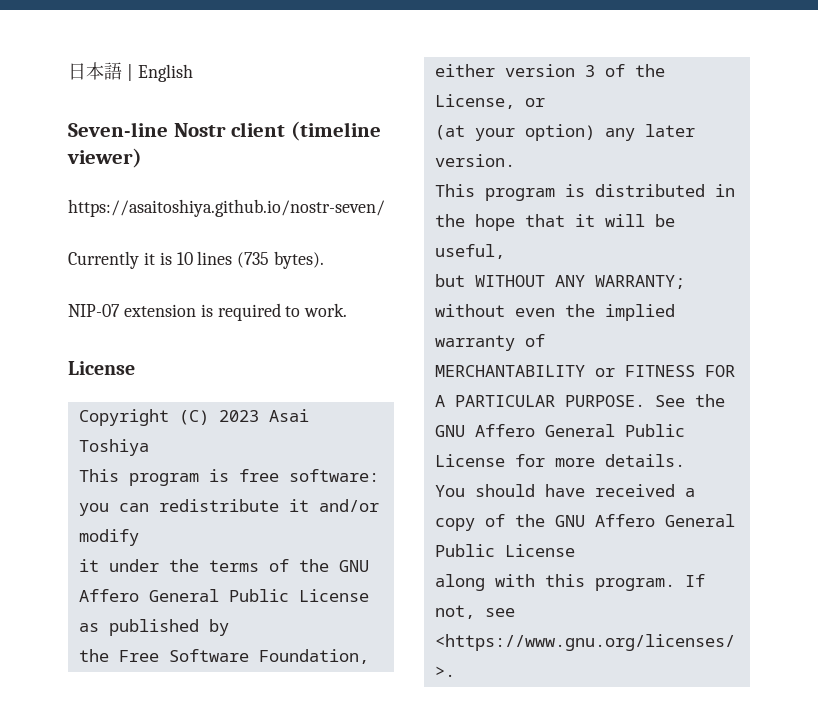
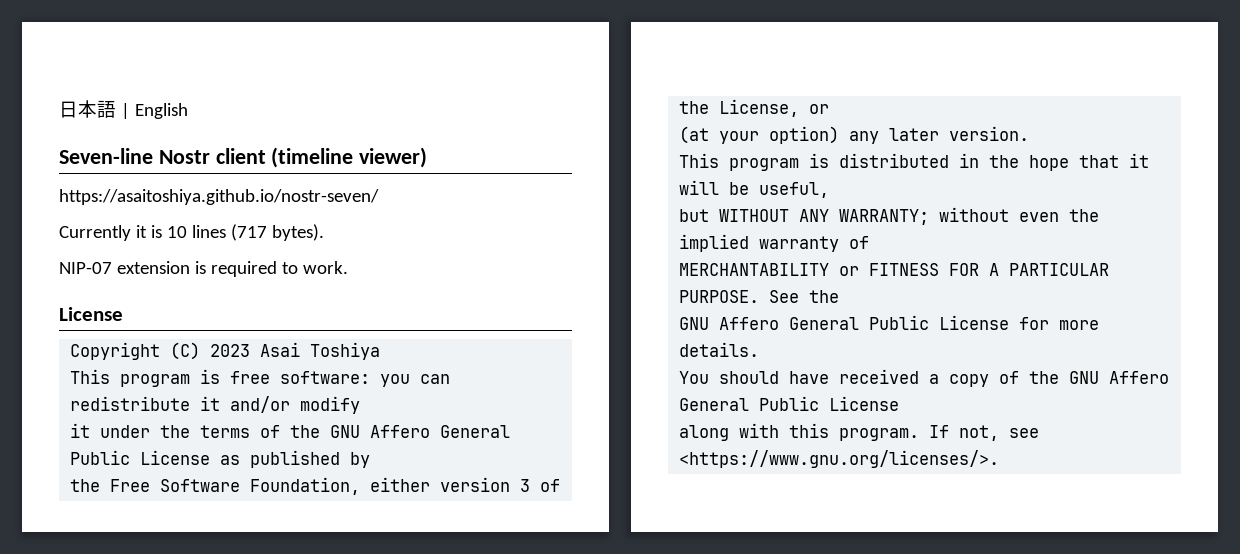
- Currently it is 10 lines (735 bytes).
+ Currently it is 10 lines (717 bytes).

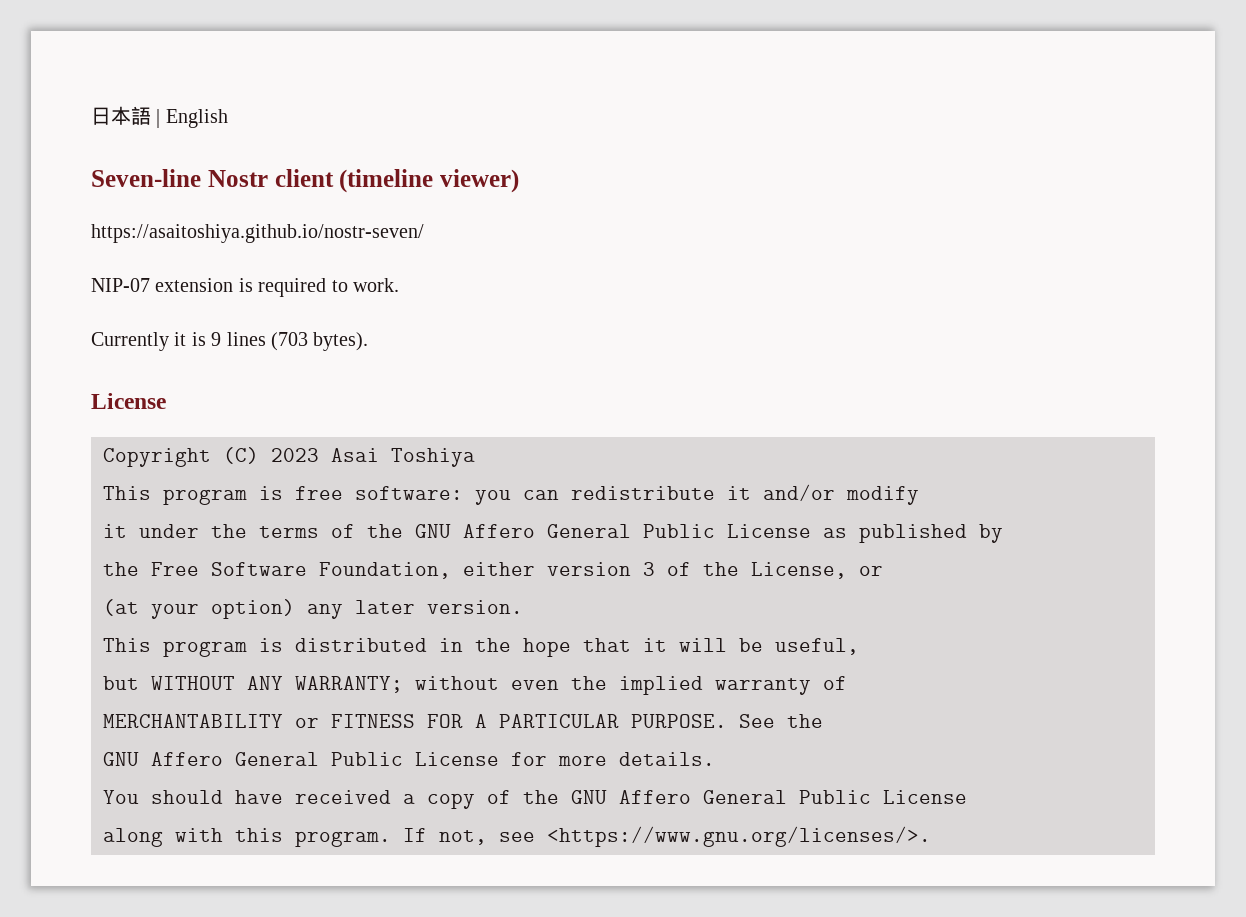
- Currently it is 10 lines (717 bytes).
+ Currently it is 9 lines (703 bytes).

